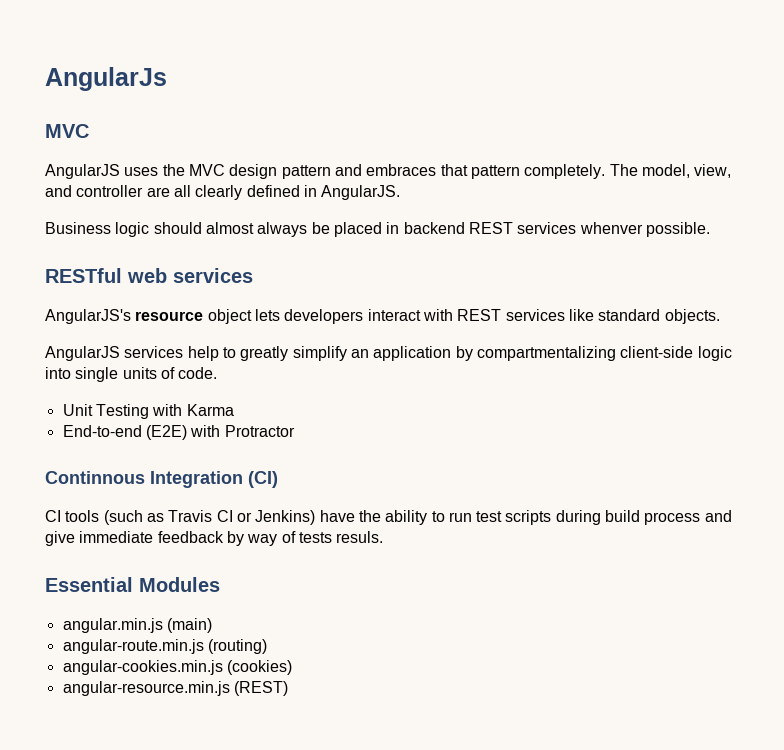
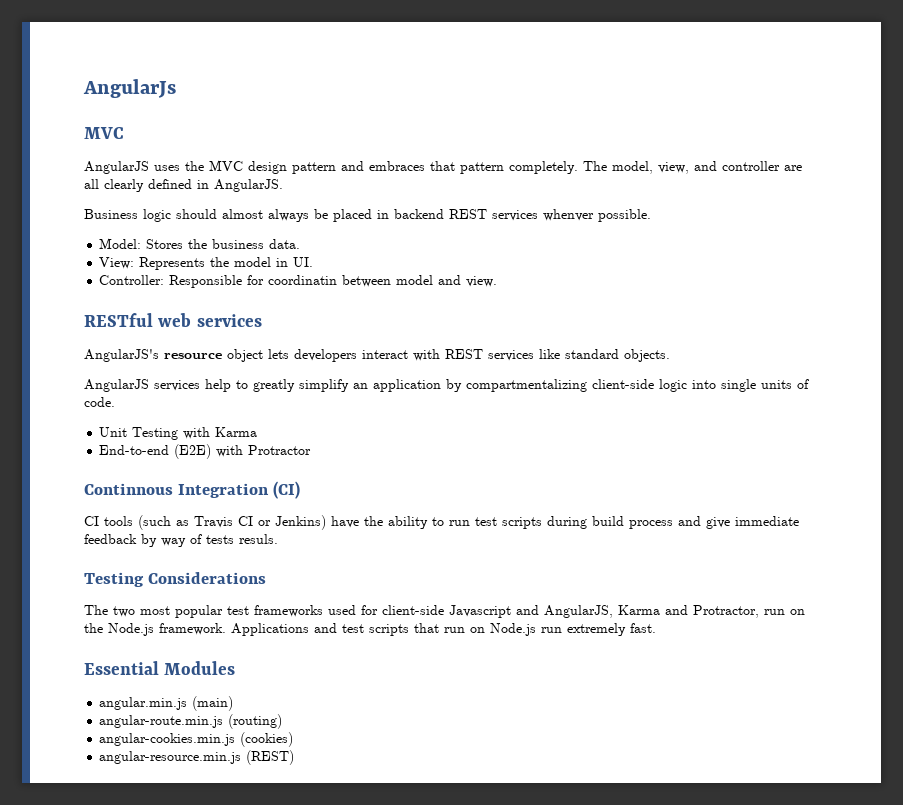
+ Model: Stores the business data.
+ View: Represents the model in UI.
+ Controller: Responsible for coordinatin between model and view.
+ Testing Considerations
+ The two most popular test frameworks used for client-side Javascript and AngularJS, Karma and Protractor, run on the Node.js framework. Applications and test scripts that run on Node.js run extremely fast.

